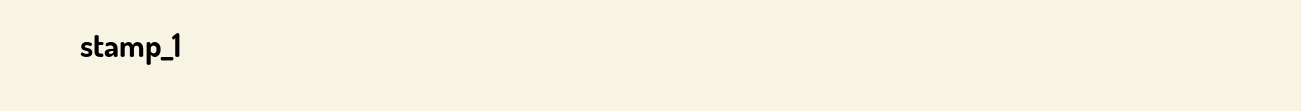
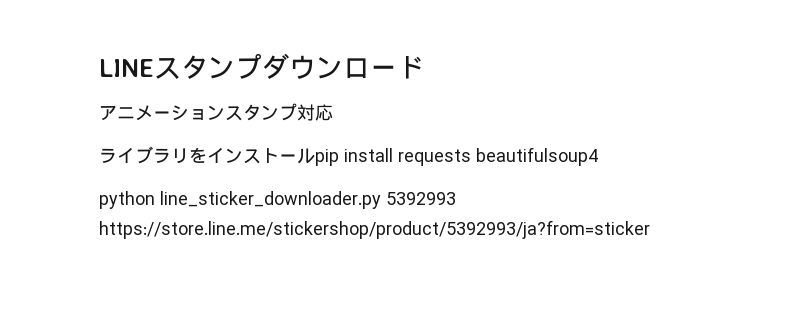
- stamp_1
+ LINEスタンプダウンロード
+ アニメーションスタンプ対応
+ ライブラリをインストールpip install requests beautifulsoup4
+ python line_sticker_downloader.py 5392993 https://store.line.me/stickershop/product/5392993/ja?from=sticker

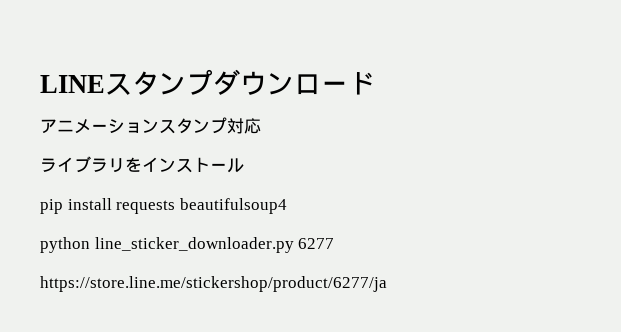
- ライブラリをインストールpip install requests beautifulsoup4
+ ライブラリをインストール
+ pip install requests beautifulsoup4
- python line_sticker_downloader.py 5392993 https://store.line.me/stickershop/product/5392993/ja?from=sticker
+ python line_sticker_downloader.py 6277
+ https://store.line.me/stickershop/product/6277/ja

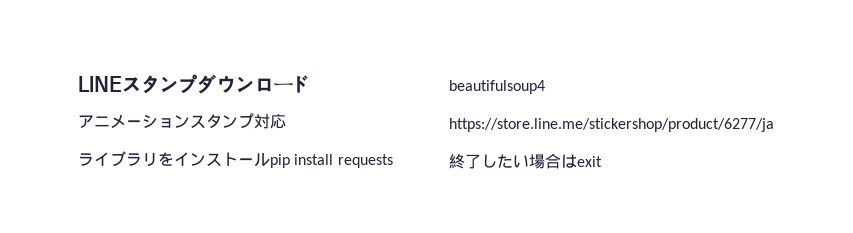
- ライブラリをインストール
- pip install requests beautifulsoup4
+ ライブラリをインストールpip install requests beautifulsoup4
- python line_sticker_downloader.py 6277
  https://store.line.me/stickershop/product/6277/ja
+ 終了したい場合はexit

